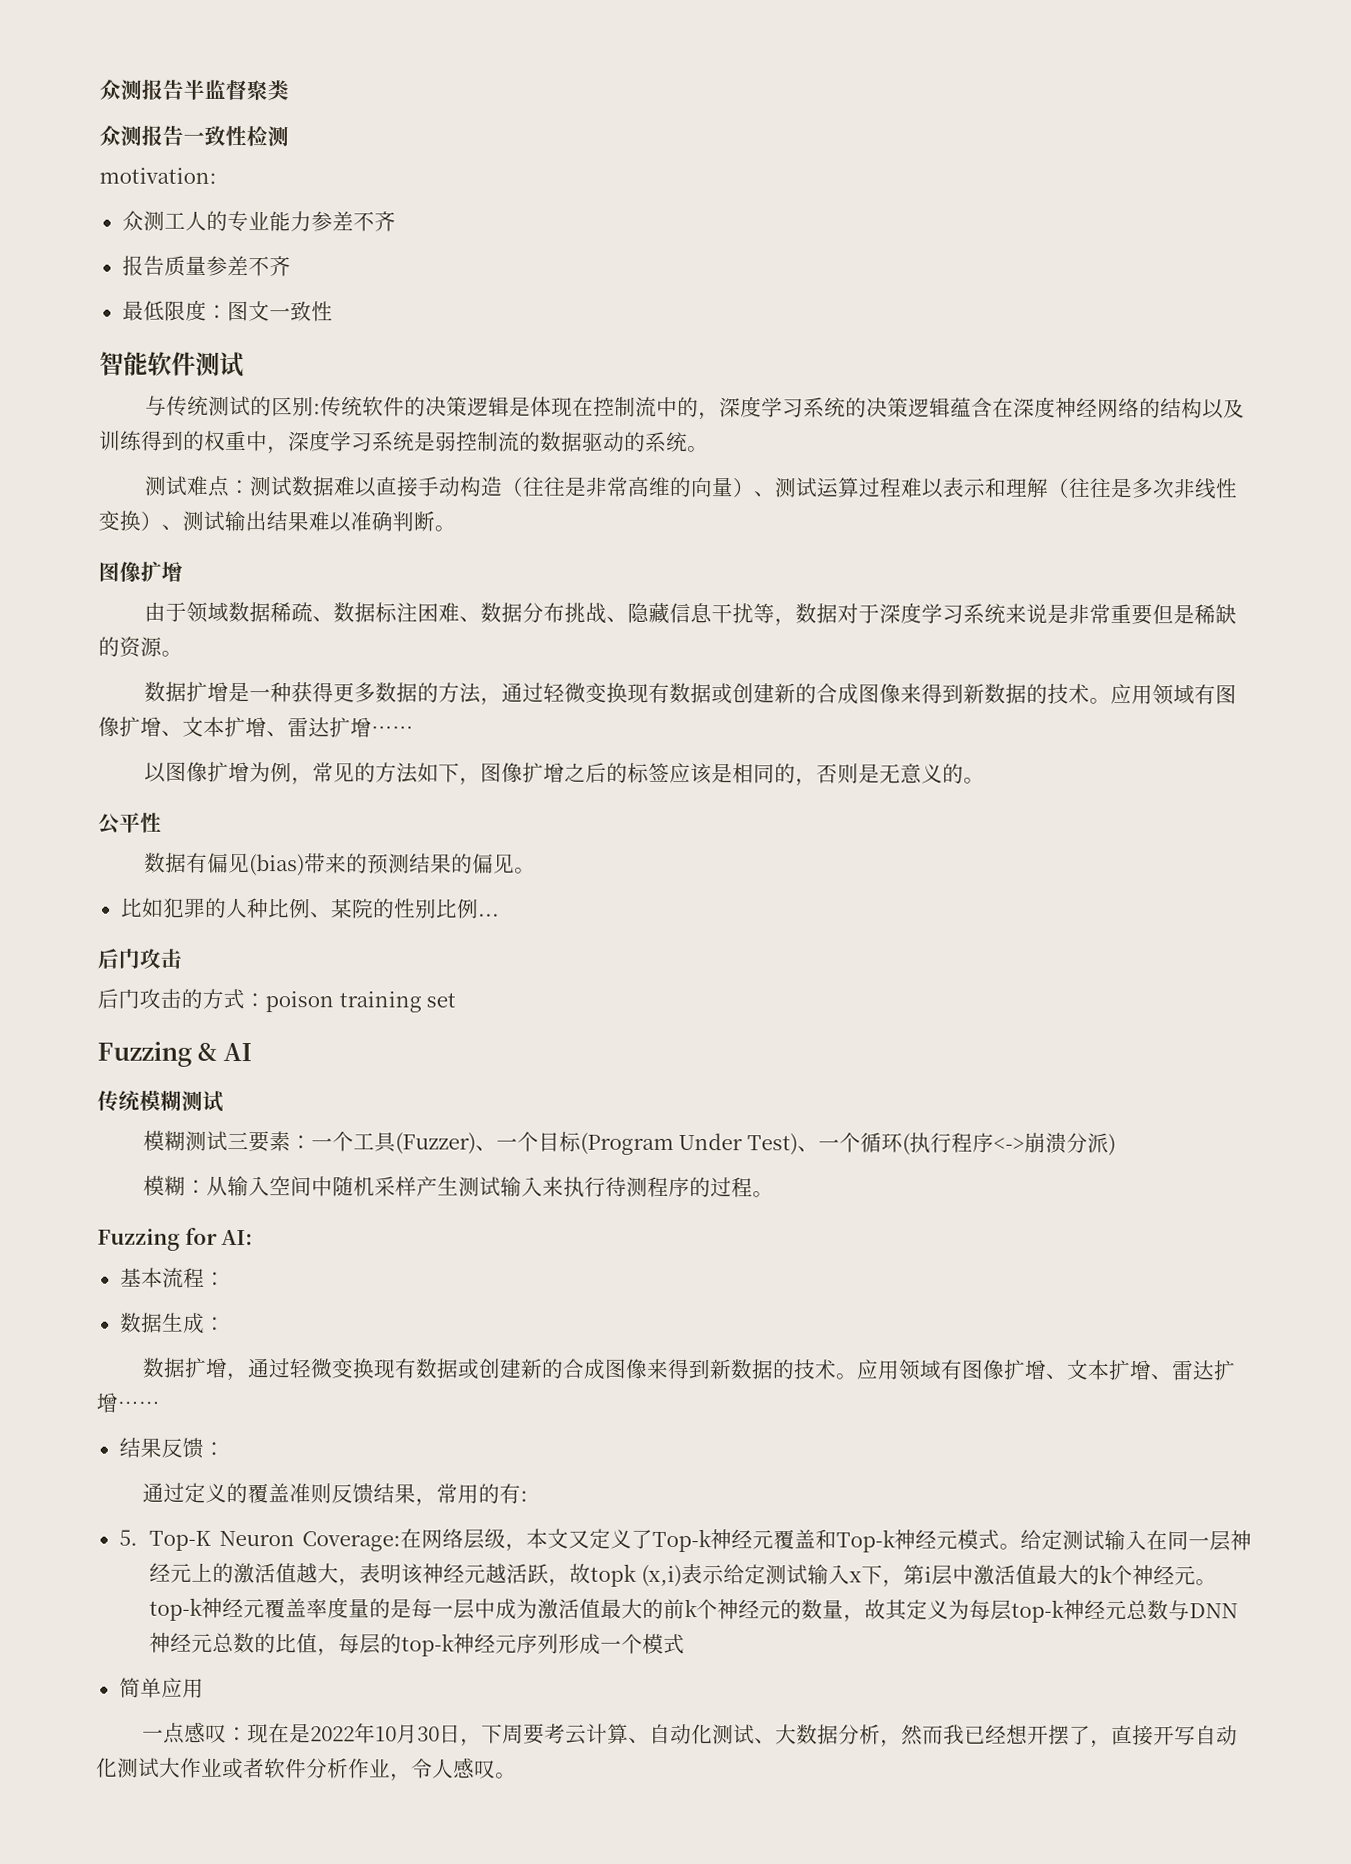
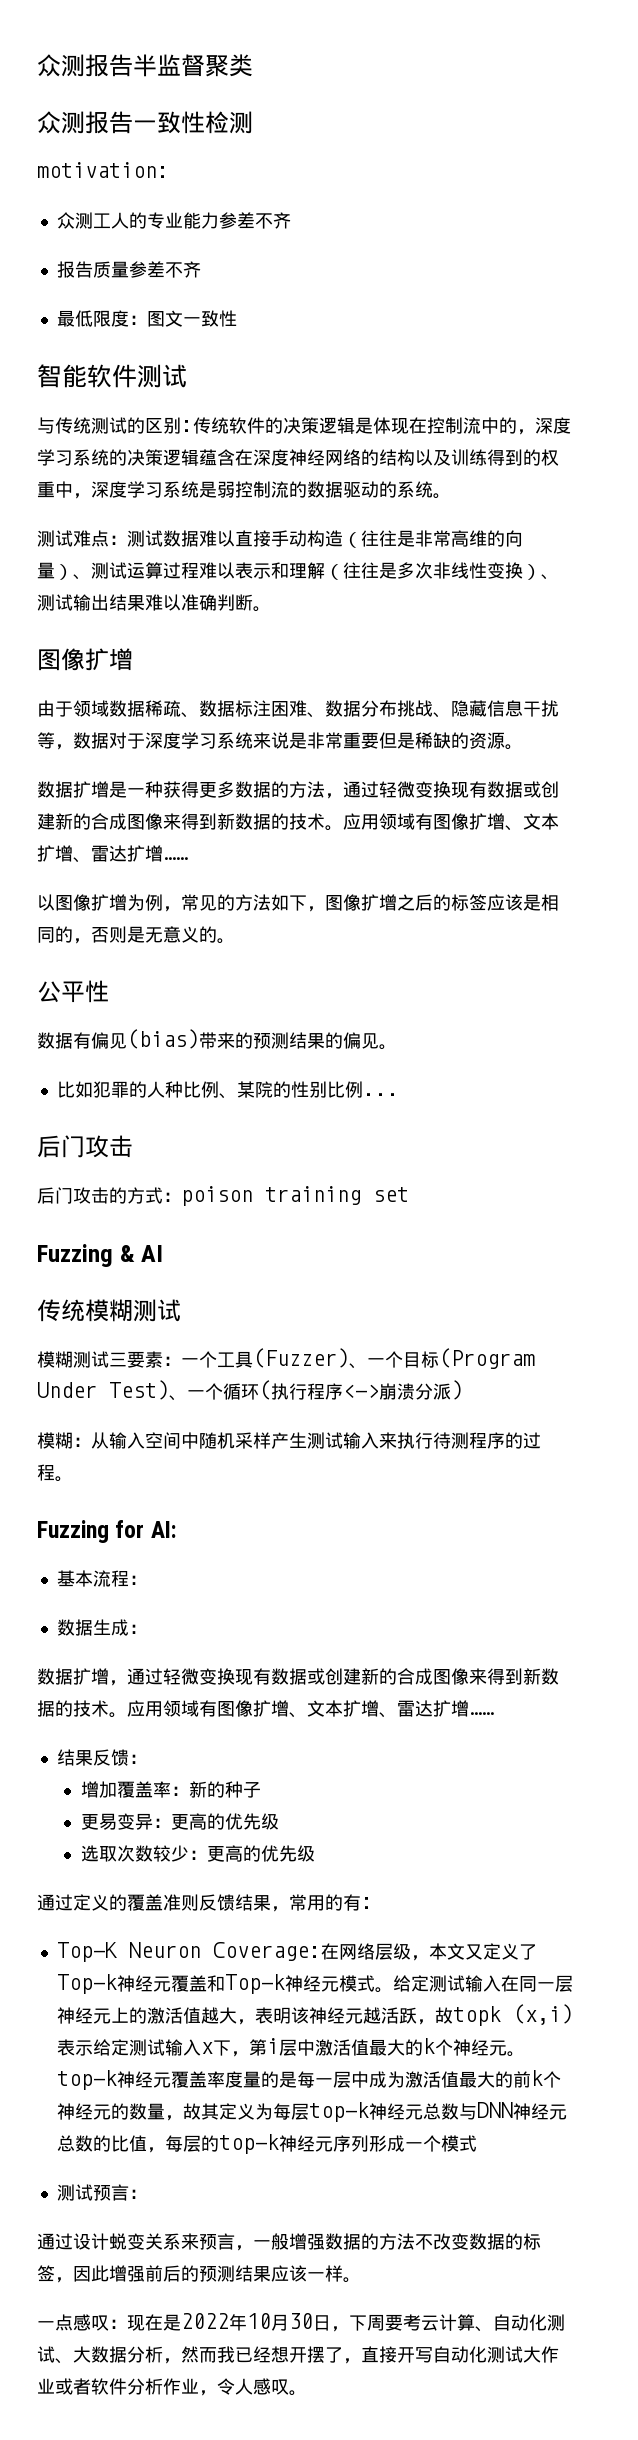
+ 增加覆盖率：新的种子
+ 更易变异：更高的优先级
+ 选取次数较少：更高的优先级
- 5. Top-K Neuron Coverage:在网络层级，本文又定义了Top-k神经元覆盖和Top-k神经元模式。
+ Top-K Neuron Coverage:在网络层级，本文又定义了Top-k神经元覆盖和Top-k神经元模式。
- 简单应用
+ 测试预言：
+ 通过设计蜕变关系来预言，一般增强数据的方法不改变数据的标签，因此增强前后的预测结果应该一样。

